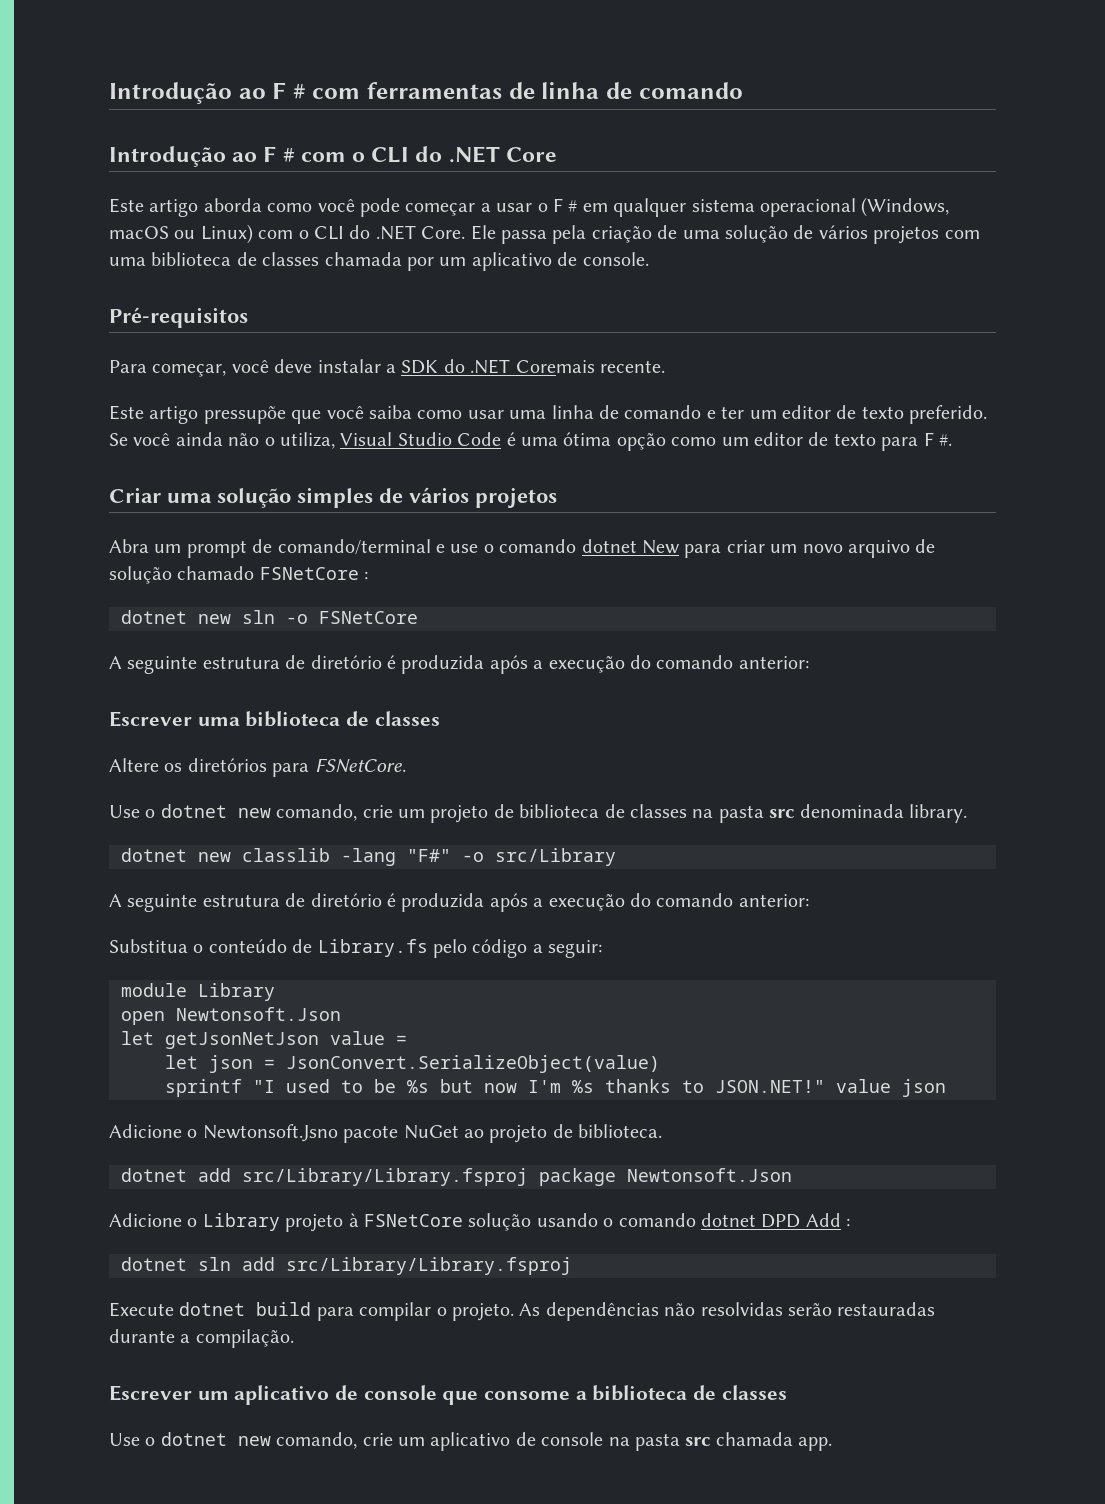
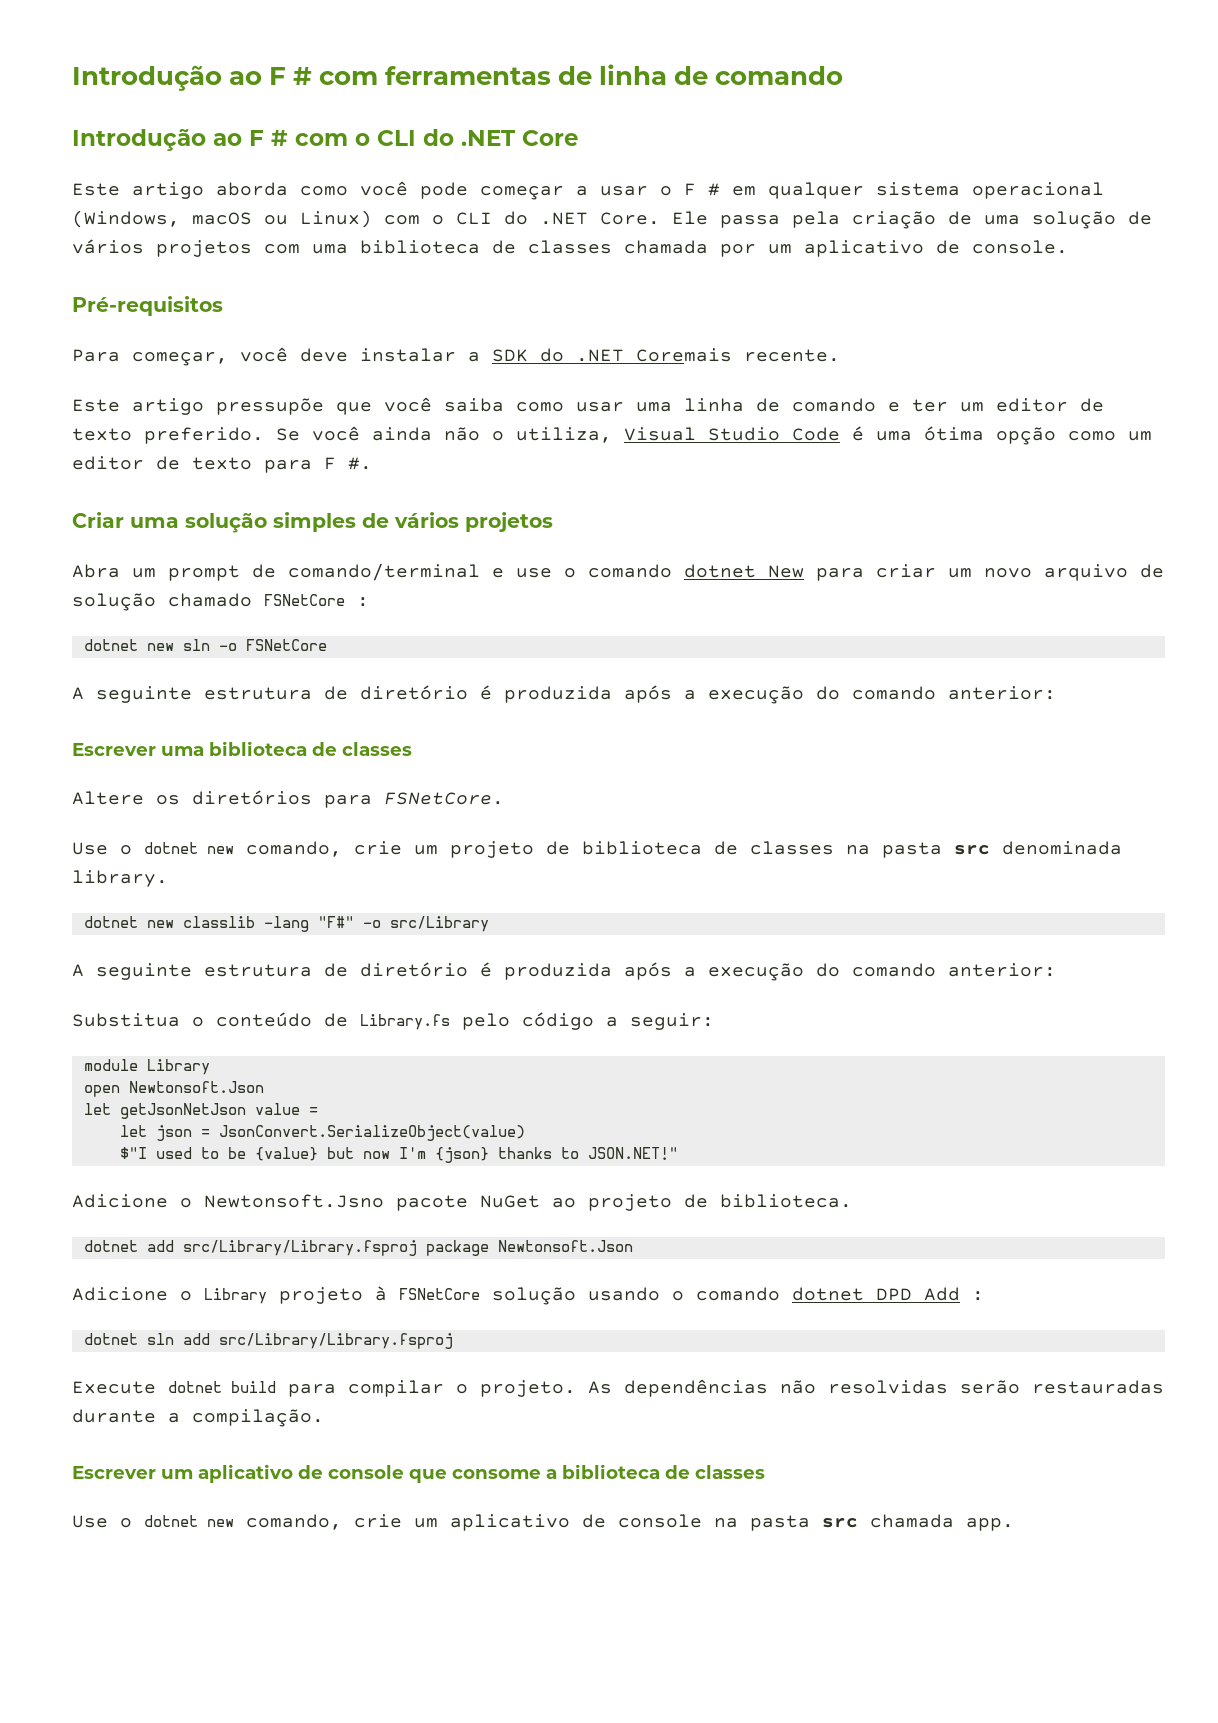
- sprintf "I used to be %s but now I'm %s thanks to JSON.NET!" value json
+ $"I used to be {value} but now I'm {json} thanks to JSON.NET!"

